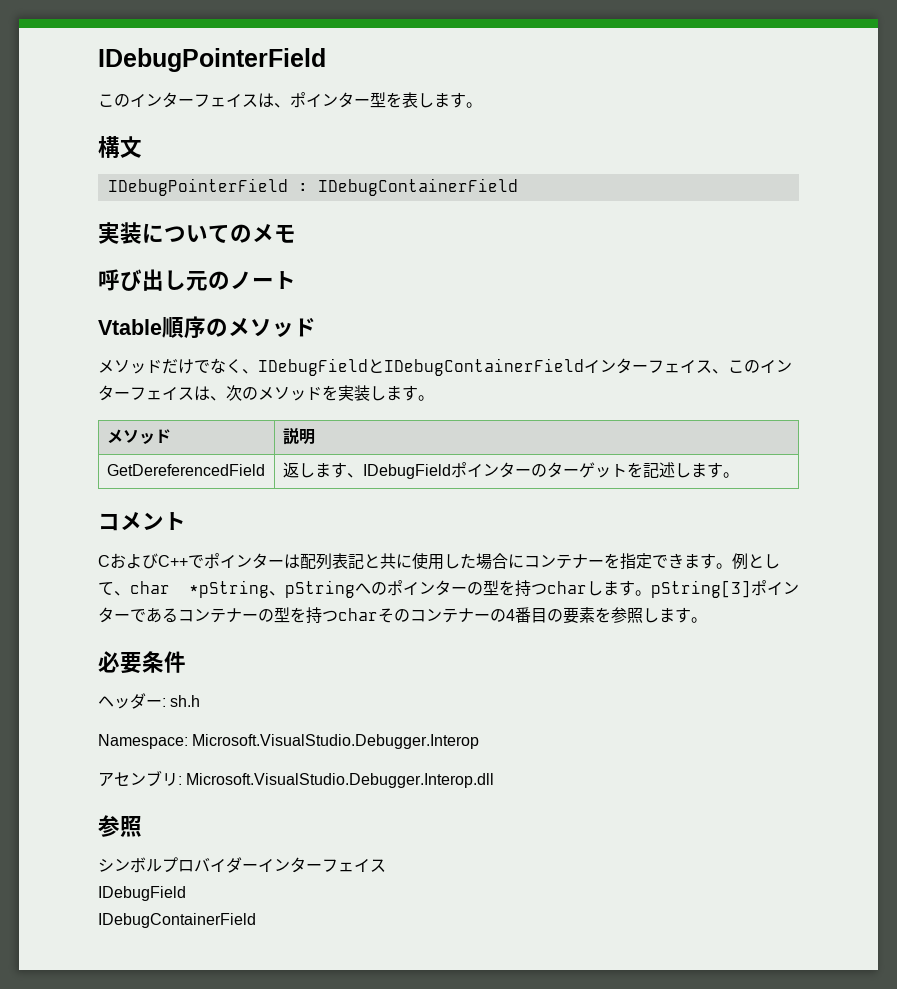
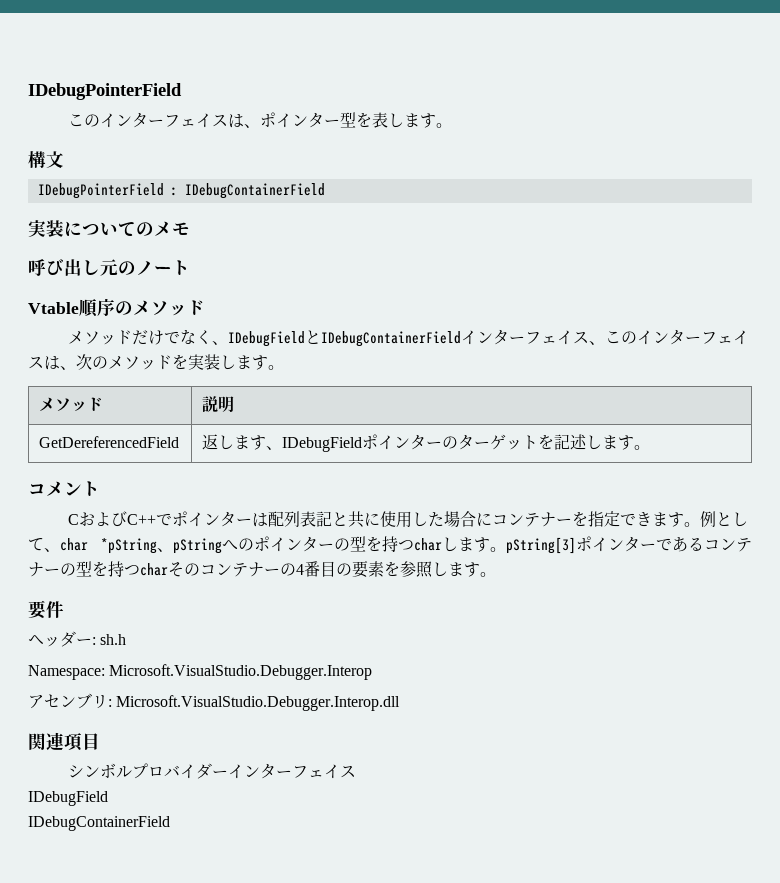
- 必要条件
+ 要件
  アセンブリ: Microsoft.VisualStudio.Debugger.Interop.dll
- 参照
+ 関連項目

